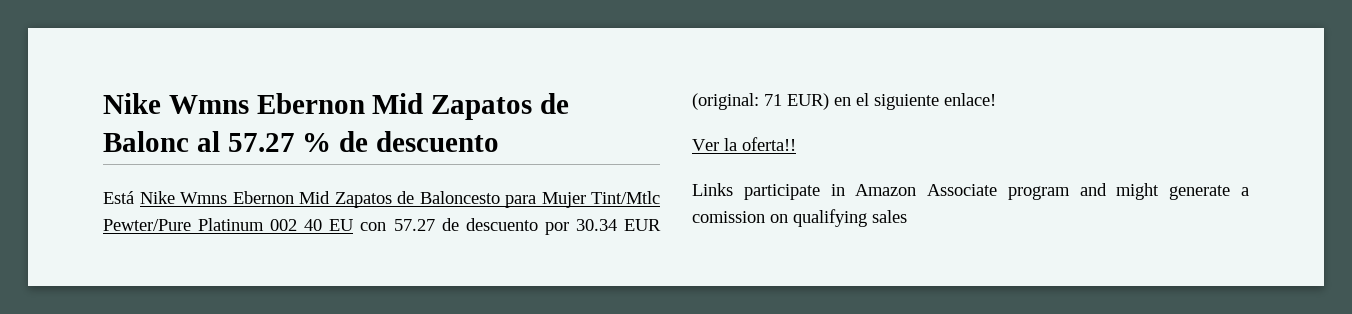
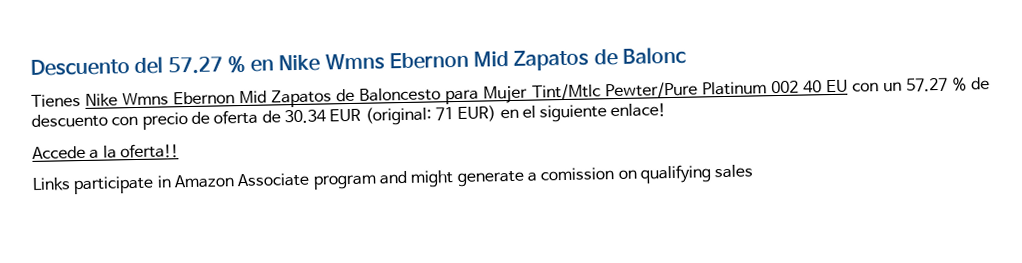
- Nike Wmns Ebernon Mid Zapatos de Balonc al 57.27 % de descuento
- Está Nike Wmns Ebernon Mid Zapatos de Baloncesto para Mujer Tint/Mtlc Pewter/Pure Platinum 002 40 EU con 57.27 de descuento por 30.34 EUR (original: 71 EUR) en el siguiente enlace!
+ Descuento del 57.27 % en Nike Wmns Ebernon Mid Zapatos de Balonc
+ Tienes Nike Wmns Ebernon Mid Zapatos de Baloncesto para Mujer Tint/Mtlc Pewter/Pure Platinum 002 40 EU con un 57.27 % de descuento con precio de oferta de 30.34 EUR (original: 71 EUR) en el siguiente enlace!
- Ver la oferta!!
+ Accede a la oferta!!

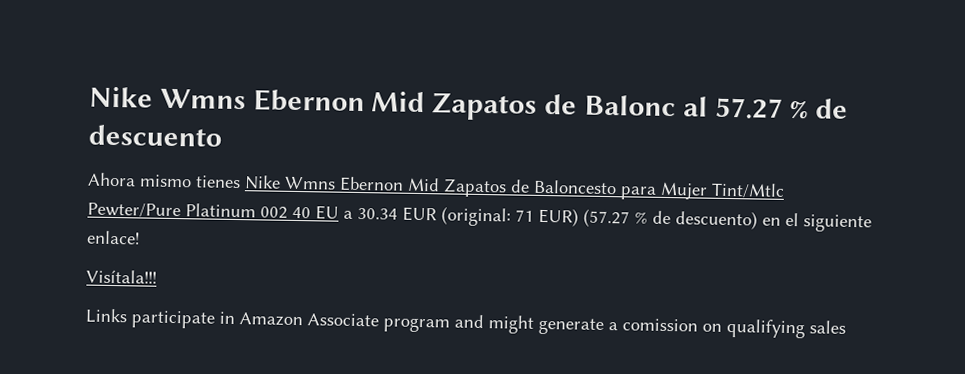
- Descuento del 57.27 % en Nike Wmns Ebernon Mid Zapatos de Balonc
- Tienes Nike Wmns Ebernon Mid Zapatos de Baloncesto para Mujer Tint/Mtlc Pewter/Pure Platinum 002 40 EU con un 57.27 % de descuento con precio de oferta de 30.34 EUR (original: 71 EUR) en el siguiente enlace!
+ Nike Wmns Ebernon Mid Zapatos de Balonc al 57.27 % de descuento
+ Ahora mismo tienes Nike Wmns Ebernon Mid Zapatos de Baloncesto para Mujer Tint/Mtlc Pewter/Pure Platinum 002 40 EU a 30.34 EUR (original: 71 EUR) (57.27 % de descuento) en el siguiente enlace!
- Accede a la oferta!!
+ Visítala!!!

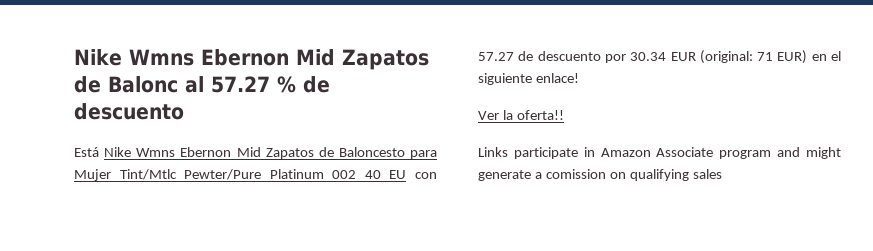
- Ahora mismo tienes Nike Wmns Ebernon Mid Zapatos de Baloncesto para Mujer Tint/Mtlc Pewter/Pure Platinum 002 40 EU a 30.34 EUR (original: 71 EUR) (57.27 % de descuento) en el siguiente enlace!
+ Está Nike Wmns Ebernon Mid Zapatos de Baloncesto para Mujer Tint/Mtlc Pewter/Pure Platinum 002 40 EU con 57.27 de descuento por 30.34 EUR (original: 71 EUR) en el siguiente enlace!
- Visítala!!!
+ Ver la oferta!!

